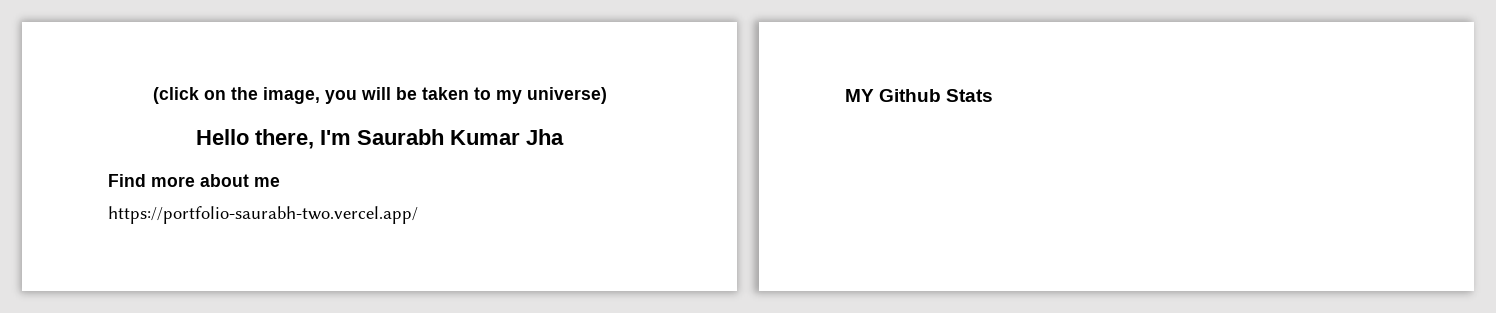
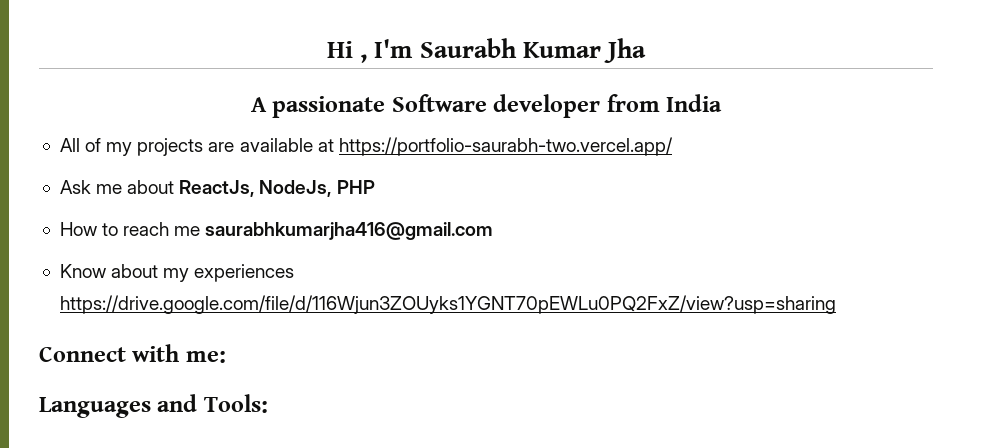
- (click on the image, you will be taken to my universe)
- Hello there, I'm Saurabh Kumar Jha
- Find more about me
- https://portfolio-saurabh-two.vercel.app/
- MY Github Stats
+ Hi , I'm Saurabh Kumar Jha
+ A passionate Software developer from India
+ All of my projects are available at https://portfolio-saurabh-two.vercel.app/
+ Ask me about ReactJs, NodeJs, PHP
+ How to reach me saurabhkumarjha416@gmail.com
+ Know about my experiences https://drive.google.com/file/d/116Wjun3ZOUyks1YGNT70pEWLu0PQ2FxZ/view?usp=sharing
+ Connect with me:
+ Languages and Tools:

